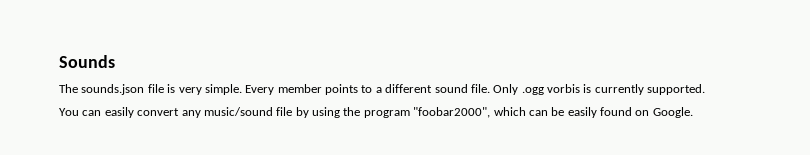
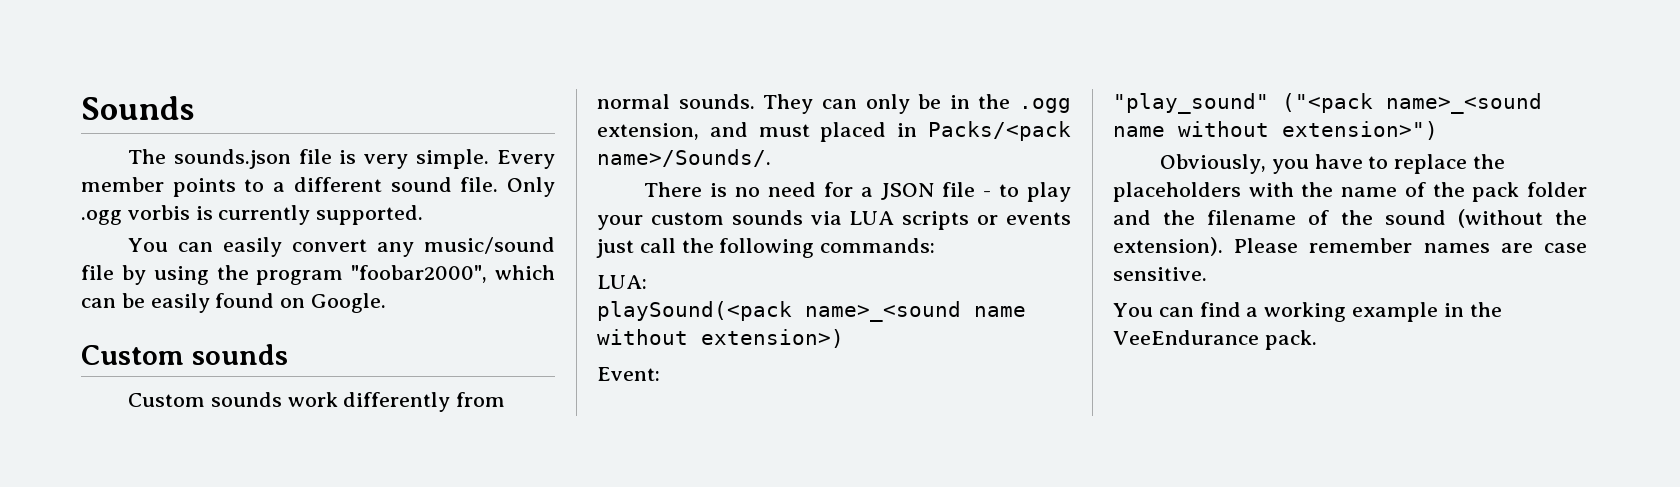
  You can easily convert any music/sound file by using the program "foobar2000", which can be easily found on Google.
+ Custom sounds
+ Custom sounds work differently from normal sounds. They can only be in the .ogg extension, and must placed in Packs/<pack name>/Sounds/.
+ There is no need for a JSON file - to play your custom sounds via LUA scripts or events just call the following commands:
+ LUA:
+ playSound(<pack name>_<sound name without extension>)
+ Event:
+ "play_sound" ("<pack name>_<sound name without extension>")
+ Obviously, you have to replace the placeholders with the name of the pack folder and the filename of the sound (without the extension). Please remember names are case sensitive.
+ You can find a working example in the VeeEndurance pack.

